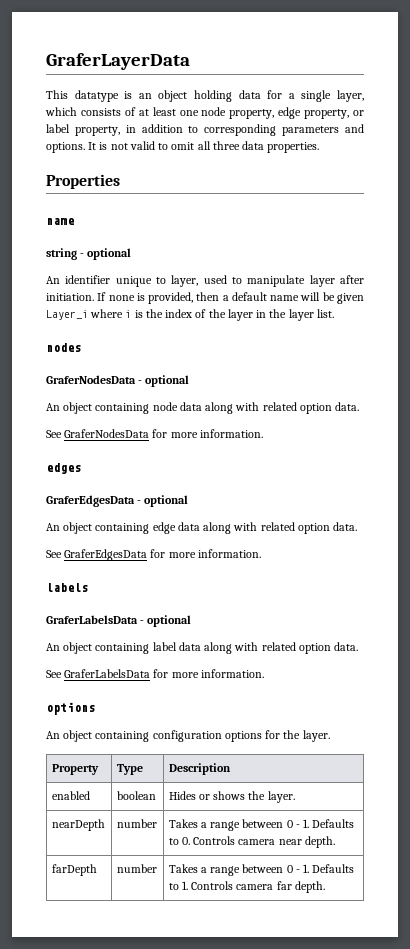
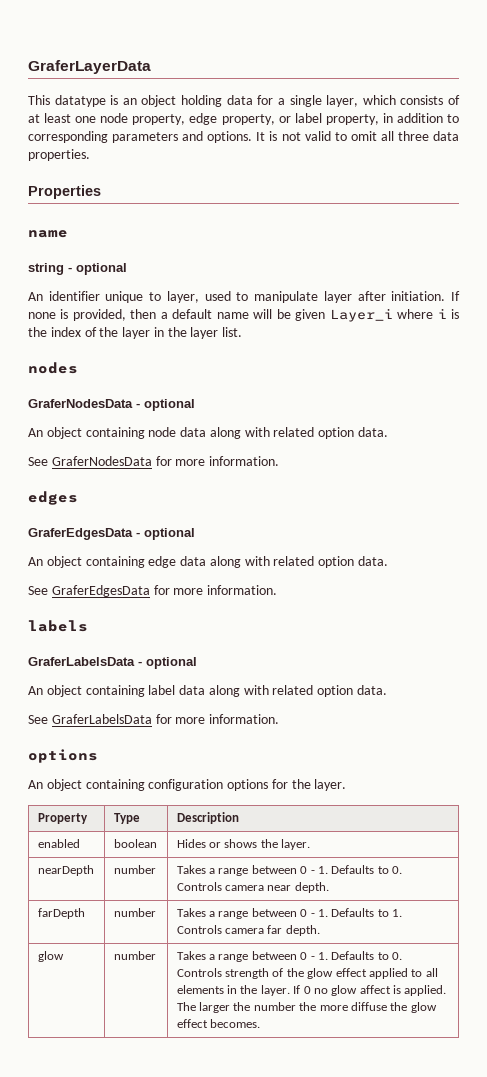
+ glow | number | Takes a range between 0 - 1. Defaults to 0. Controls strength of the glow effect applied to all elements in the layer. If 0 no glow affect is applied. The larger the number the more diffuse the glow effect becomes.

